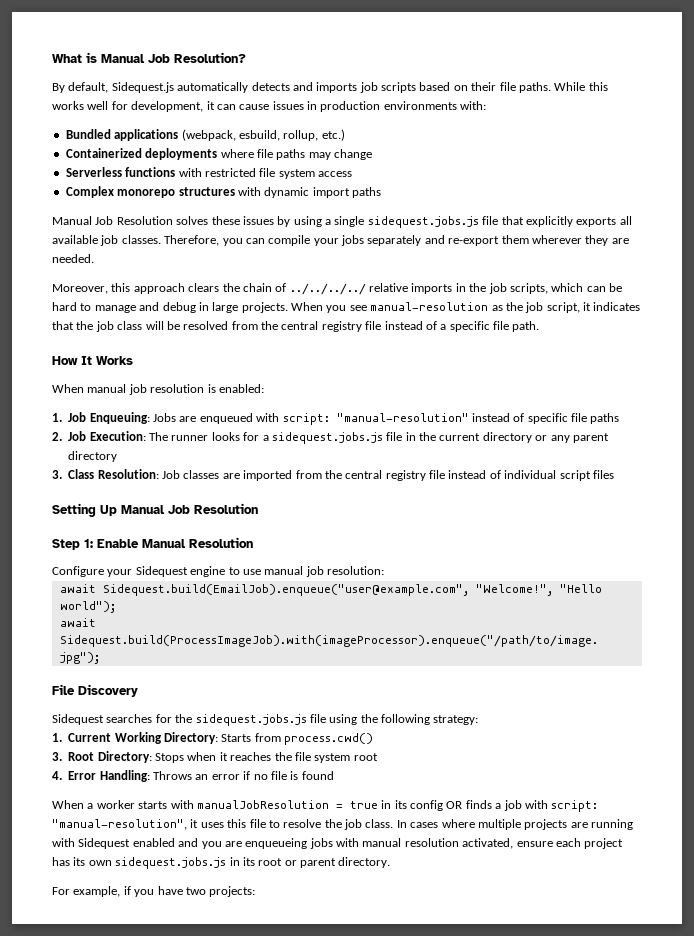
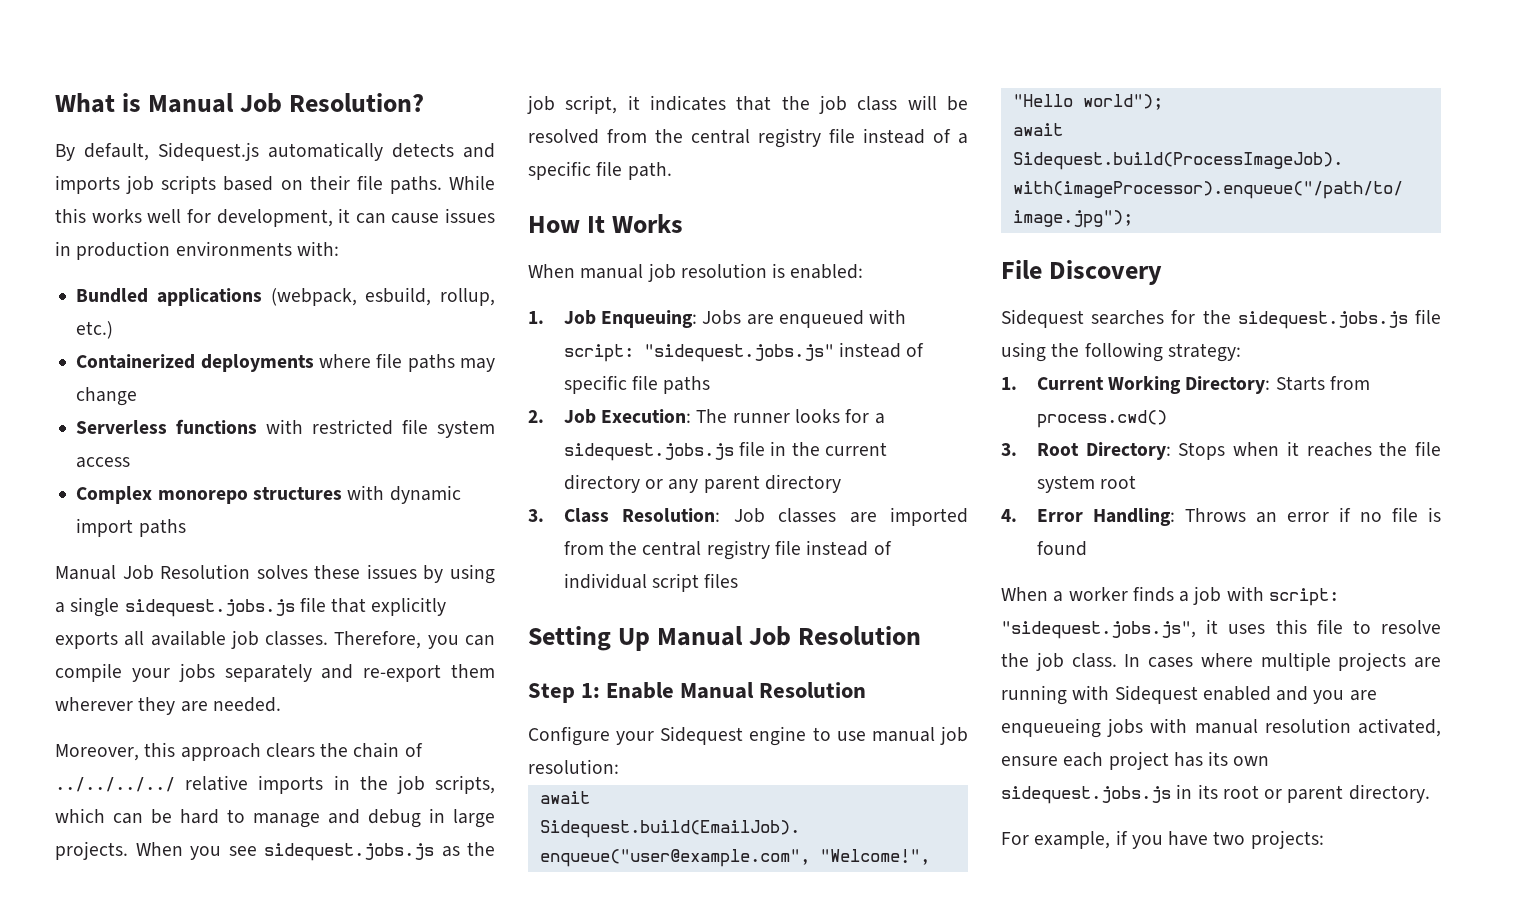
- When you see manual-resolution as the job script, it indicates that the job class will be resolved from the central registry file instead of a specific file path.
+ When you see sidequest.jobs.js as the job script, it indicates that the job class will be resolved from the central registry file instead of a specific file path.
- 1. Job Enqueuing: Jobs are enqueued with script: "manual-resolution" instead of specific file paths
+ 1. Job Enqueuing: Jobs are enqueued with script: "sidequest.jobs.js" instead of specific file paths
- When a worker starts with manualJobResolution = true in its config OR finds a job with script: "manual-resolution", it uses this file to resolve the job class.
+ When a worker finds a job with script: "sidequest.jobs.js", it uses this file to resolve the job class.

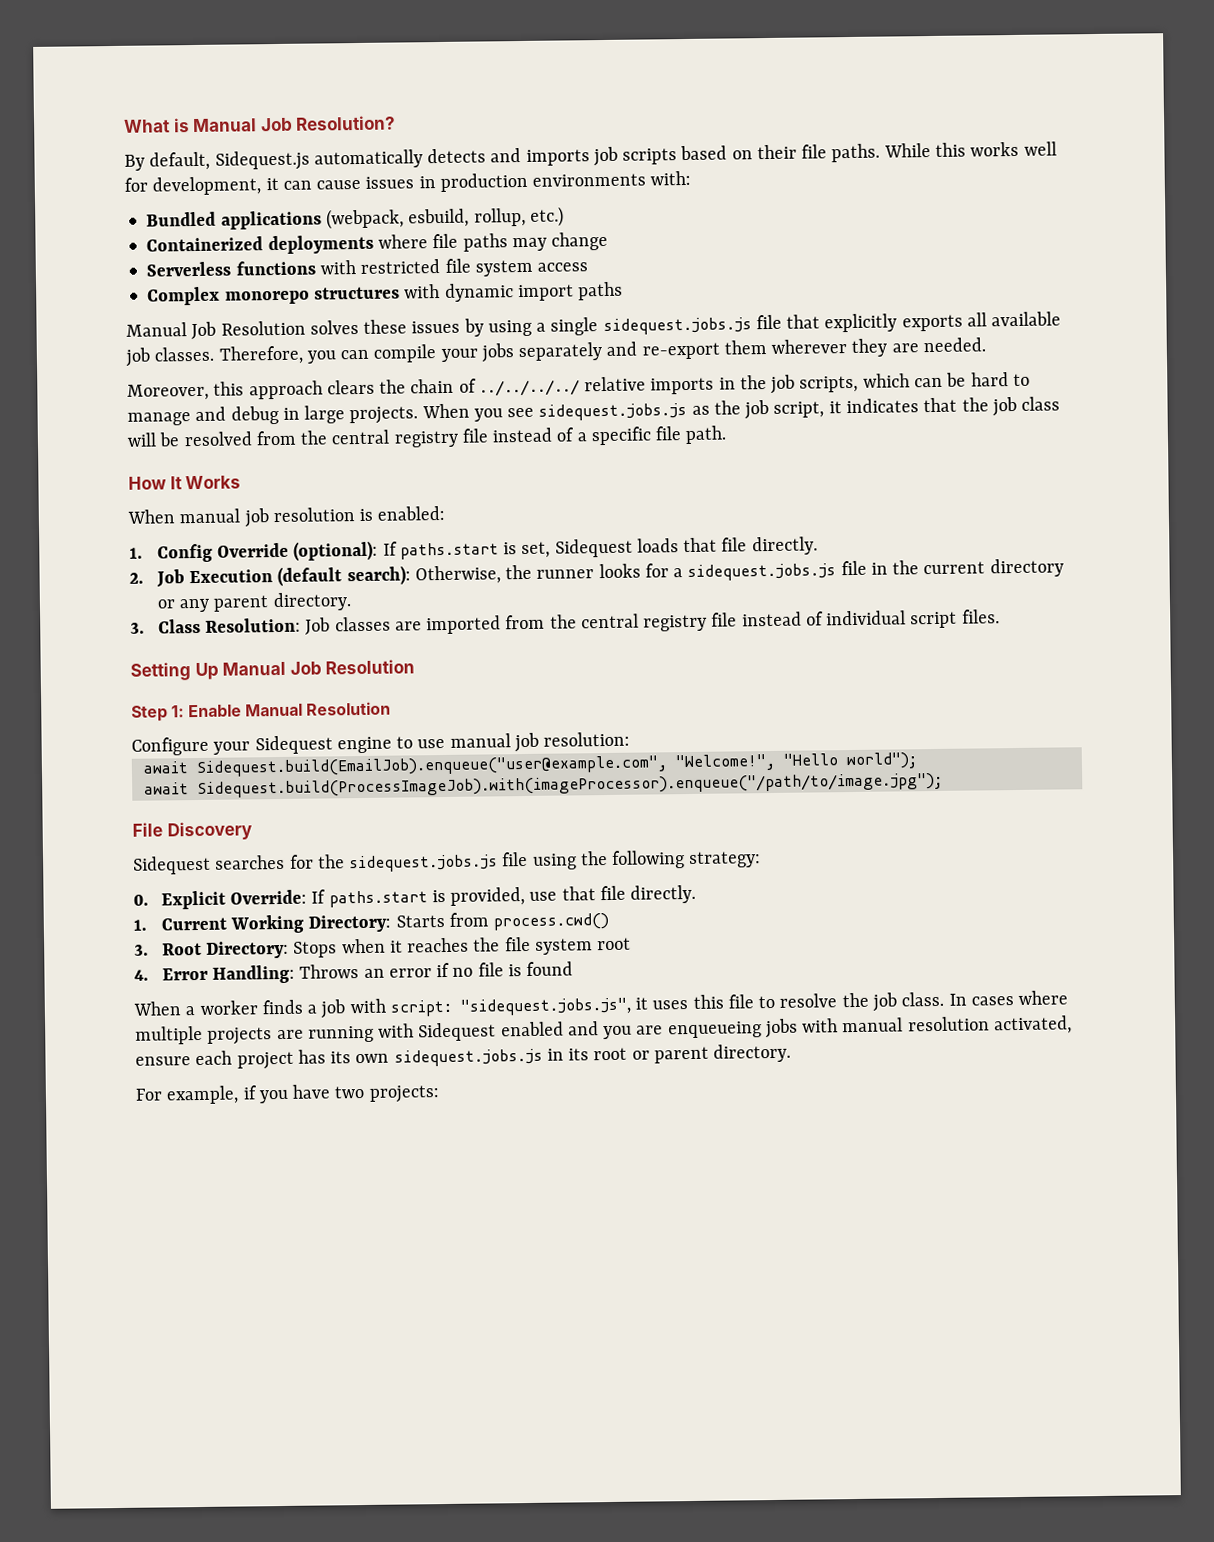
- 1. Job Enqueuing: Jobs are enqueued with script: "sidequest.jobs.js" instead of specific file paths
- 2. Job Execution: The runner looks for a sidequest.jobs.js file in the current directory or any parent directory
+ 1. Config Override (optional): If paths.start is set, Sidequest loads that file directly.
+ 2. Job Execution (default search): Otherwise, the runner looks for a sidequest.jobs.js file in the current directory or any parent directory.
- 3. Class Resolution: Job classes are imported from the central registry file instead of individual script files
+ 3. Class Resolution: Job classes are imported from the central registry file instead of individual script files.
+ 0. Explicit Override: If paths.start is provided, use that file directly.

